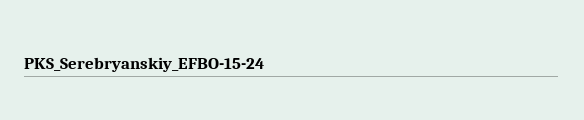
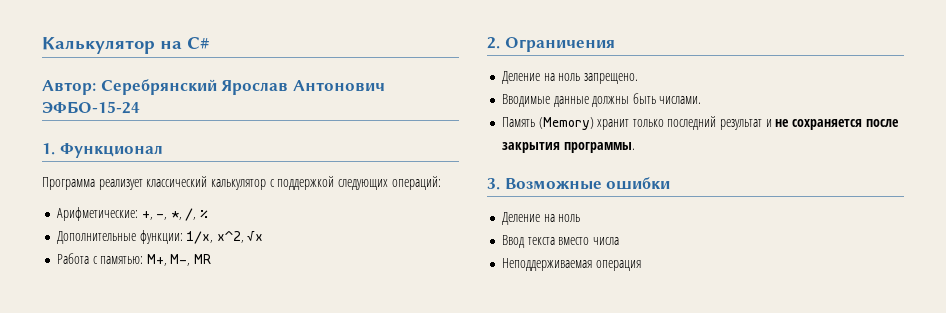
- PKS_Serebryanskiy_EFBO-15-24
+ Калькулятор на C#
+ Автор: Серебрянский Ярослав Антонович ЭФБО-15-24
+ 1. Функционал
+ Программа реализует классический калькулятор с поддержкой следующих операций:
+ Арифметические: +, -, *, /, %
+ Дополнительные функции: 1/x, x^2, √x
+ Работа с памятью: M+, M-, MR
+ 2. Ограничения
+ Деление на ноль запрещено.
+ Вводимые данные должны быть числами.
+ Память (Memory) хранит только последний результат и не сохраняется после закрытия программы.
+ 3. Возможные ошибки
+ Деление на ноль
+ Ввод текста вместо числа
+ Неподдерживаемая операция

